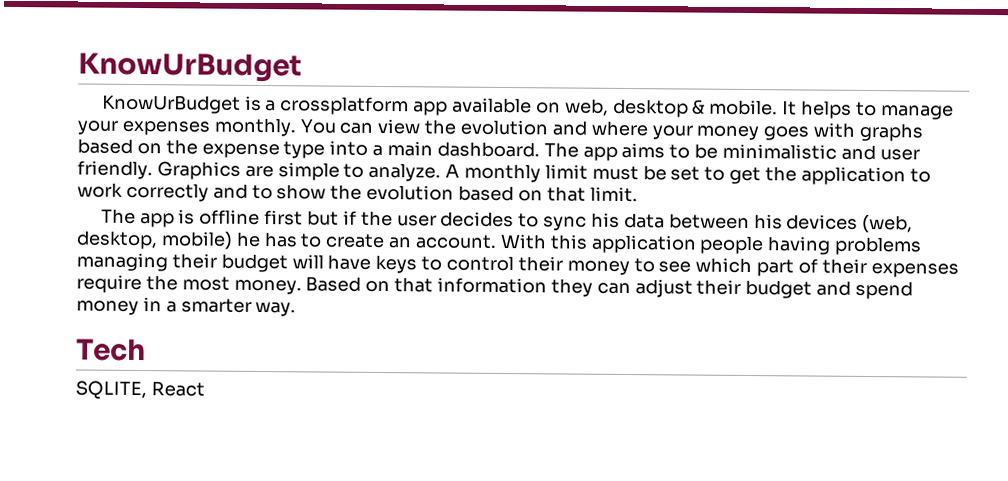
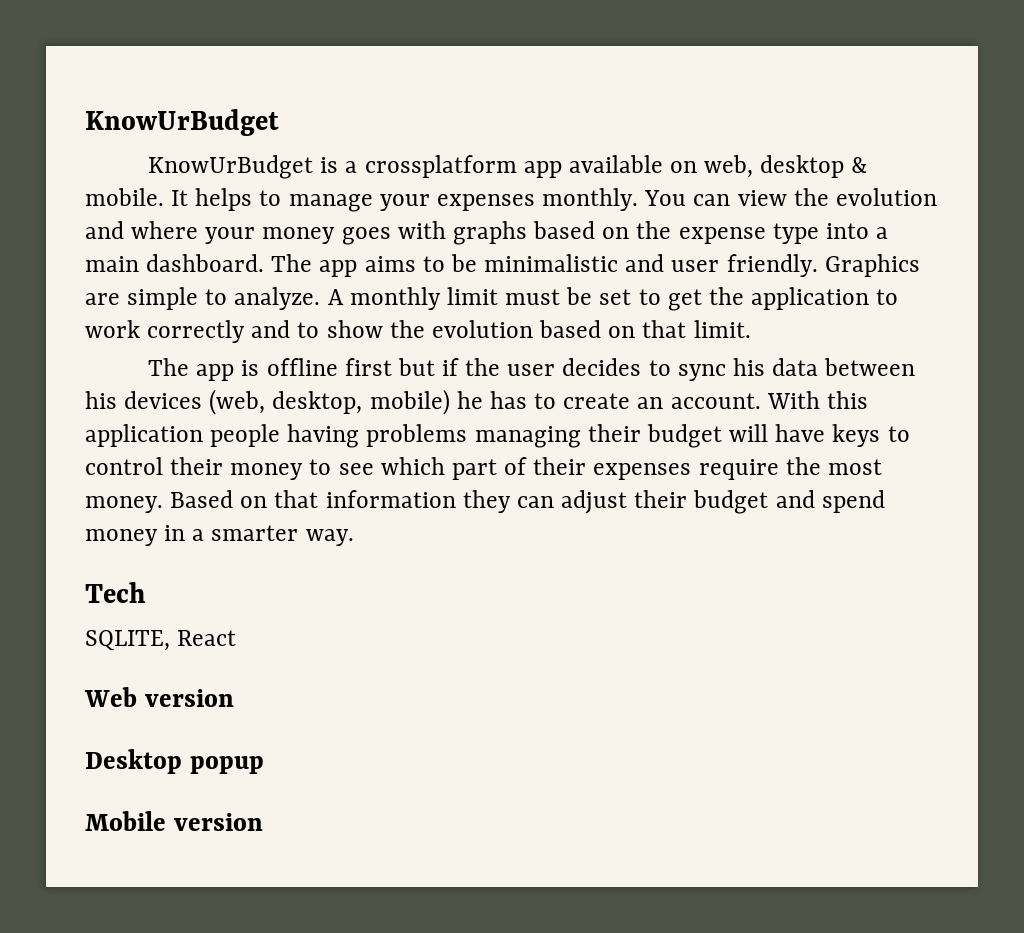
+ Web version
+ Desktop popup
+ Mobile version

